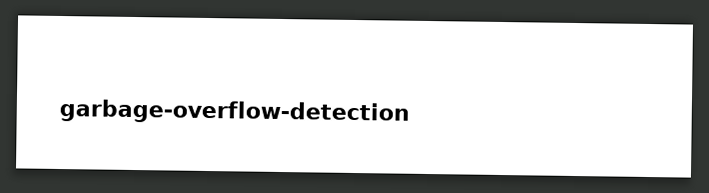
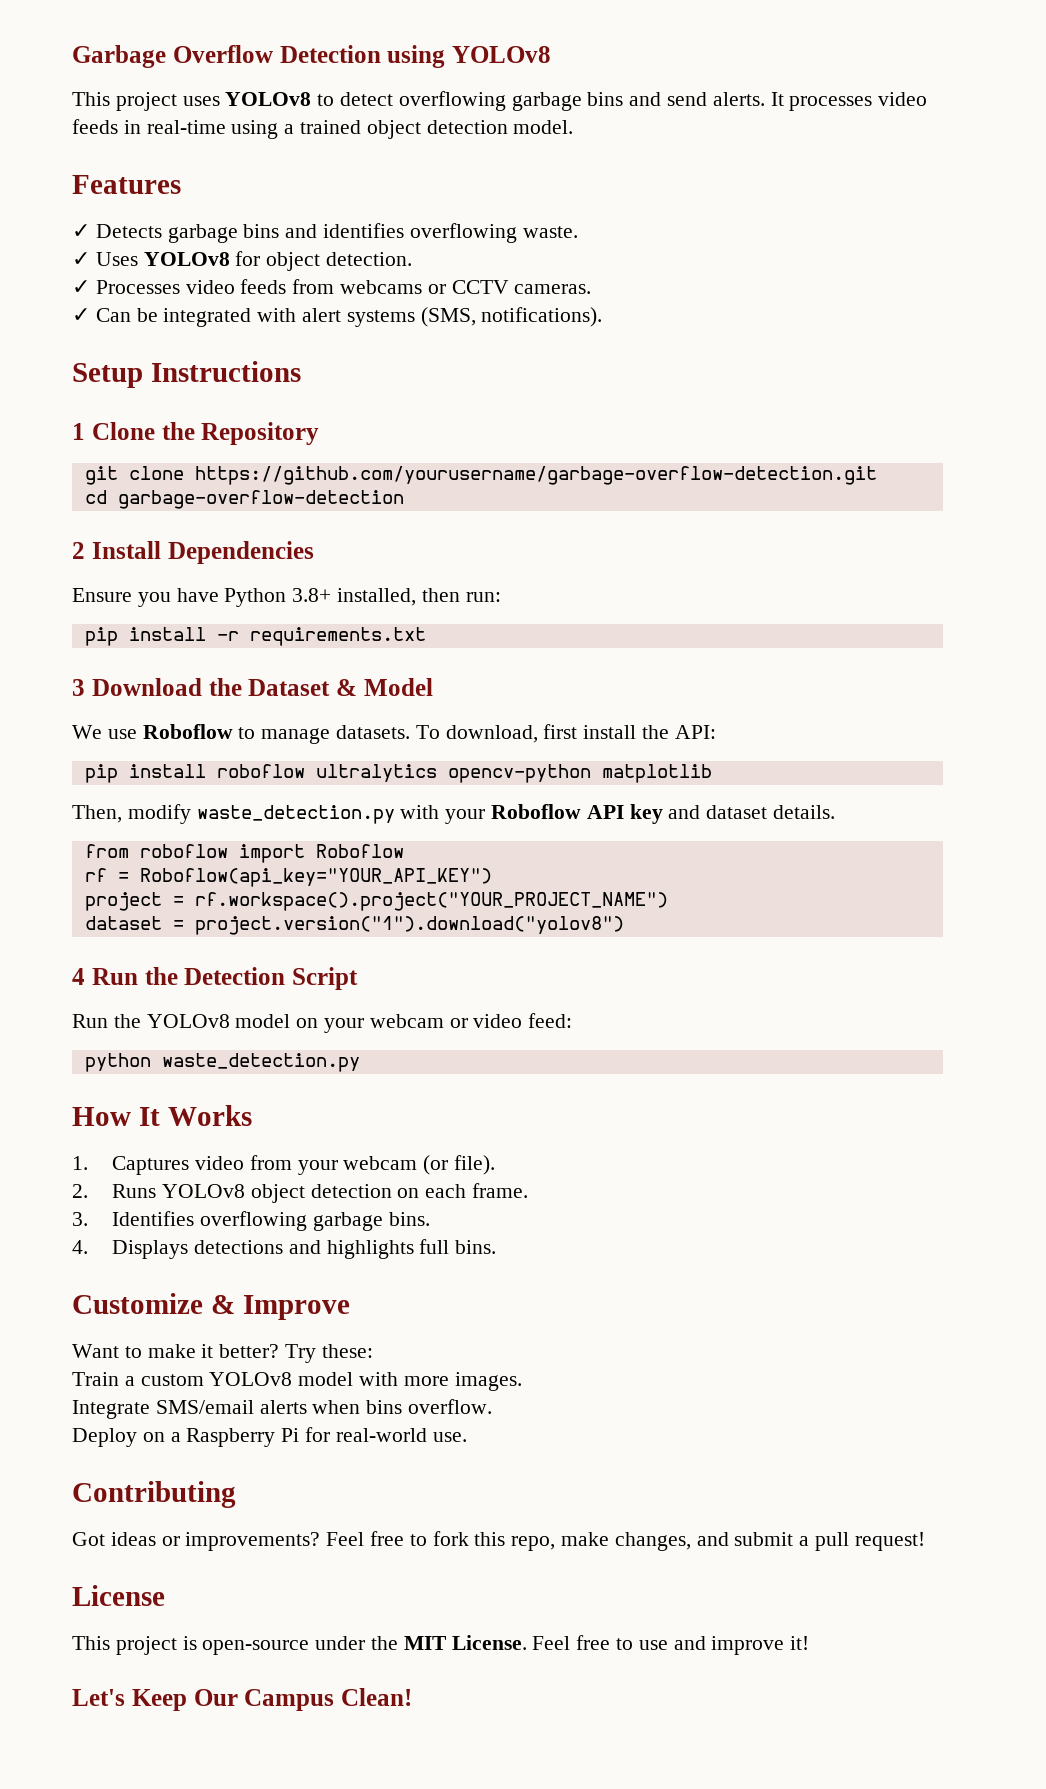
- garbage-overflow-detection
+ Garbage Overflow Detection using YOLOv8
+ This project uses YOLOv8 to detect overflowing garbage bins and send alerts. It processes video feeds in real-time using a trained object detection model.
+ Features
+ ✓ Detects garbage bins and identifies overflowing waste.
+ ✓ Uses YOLOv8 for object detection.
+ ✓ Processes video feeds from webcams or CCTV cameras.
+ ✓ Can be integrated with alert systems (SMS, notifications).
+ Setup Instructions
+ 1 Clone the Repository
+ git clone https://github.com/yourusername/garbage-overflow-detection.git
+ cd garbage-overflow-detection
+ 2 Install Dependencies
+ Ensure you have Python 3.8+ installed, then run:
+ pip install -r requirements.txt
+ 3 Download the Dataset & Model
+ We use Roboflow to manage datasets. To download, first install the API:
+ pip install roboflow ultralytics opencv-python matplotlib
+ Then, modify waste_detection.py with your Roboflow API key and dataset details.
+ from roboflow import Roboflow
+ rf = Roboflow(api_key="YOUR_API_KEY")
+ project = rf.workspace().project("YOUR_PROJECT_NAME")
+ dataset = project.version("1").download("yolov8")
+ 4 Run the Detection Script
+ Run the YOLOv8 model on your webcam or video feed:
+ python waste_detection.py
+ How It Works
+ 1. Captures video from your webcam (or file).
+ 2. Runs YOLOv8 object detection on each frame.
+ 3. Identifies overflowing garbage bins.
+ 4. Displays detections and highlights full bins.
+ Customize & Improve
+ Want to make it better? Try these:
+ Train a custom YOLOv8 model with more images.
+ Integrate SMS/email alerts when bins overflow.
+ Deploy on a Raspberry Pi for real-world use.
+ Contributing
+ Got ideas or improvements? Feel free to fork this repo, make changes, and submit a pull request!
+ License
+ This project is open-source under the MIT License. Feel free to use and improve it!
+ Let's Keep Our Campus Clean!

